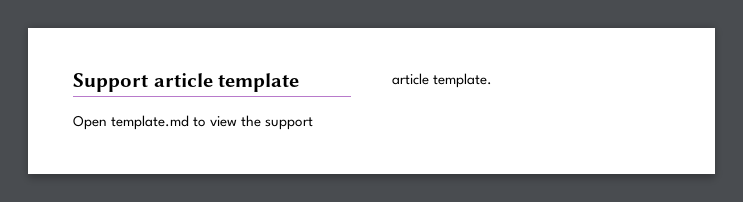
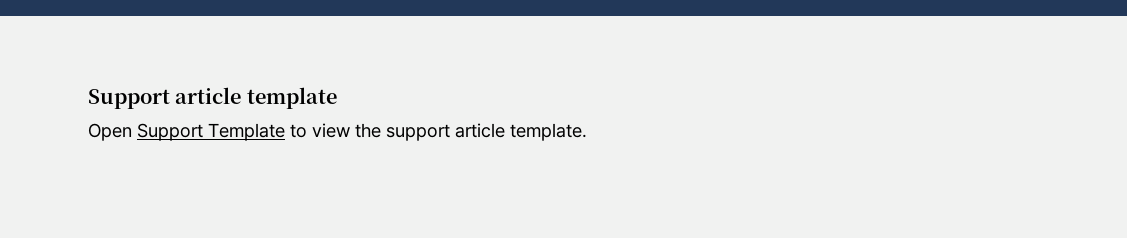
- Open template.md to view the support article template.
+ Open Support Template to view the support article template.

